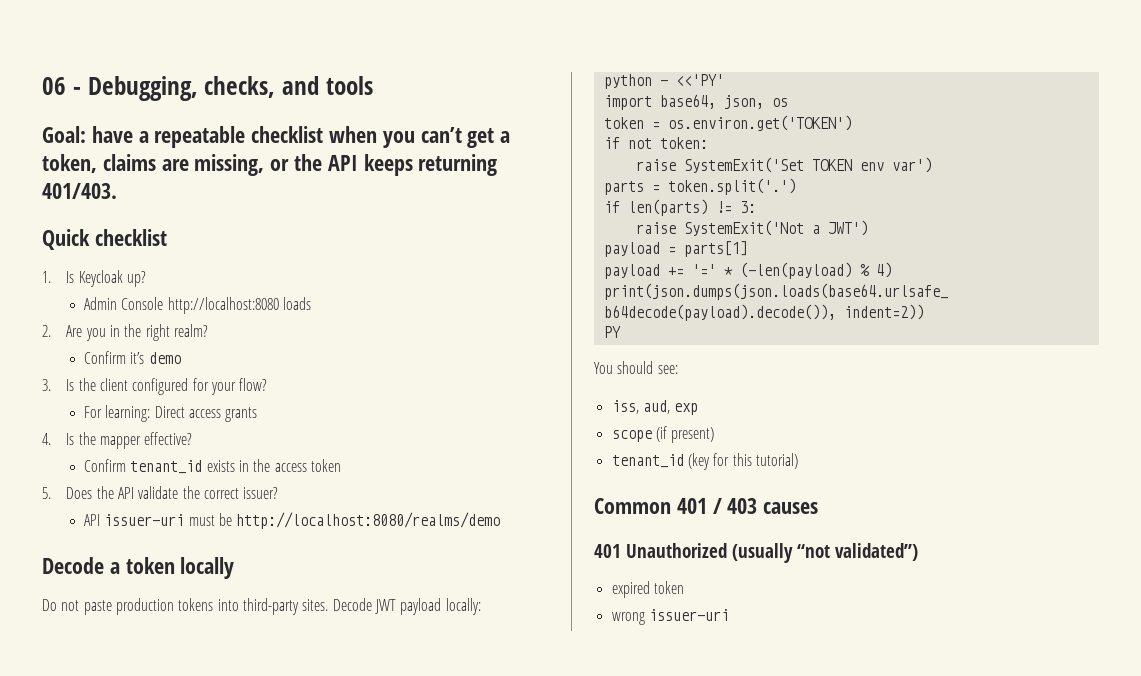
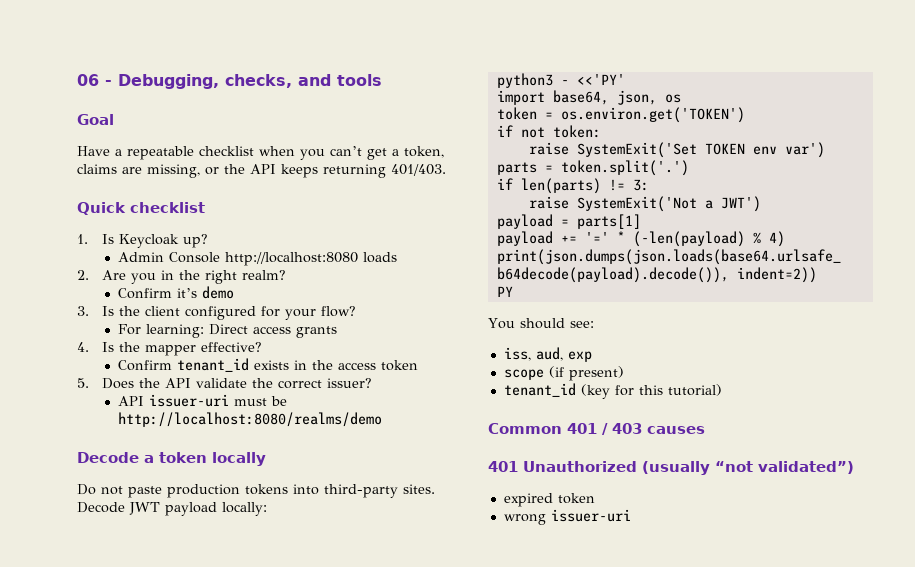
- Goal: have a repeatable checklist when you can’t get a token, claims are missing, or the API keeps returning 401/403.
+ Goal
+ Have a repeatable checklist when you can’t get a token, claims are missing, or the API keeps returning 401/403.
- python - <<'PY'
+ python3 - <<'PY'

